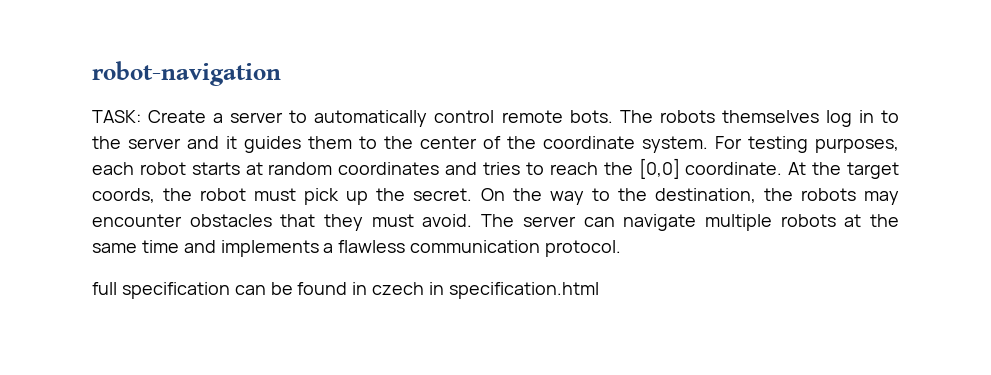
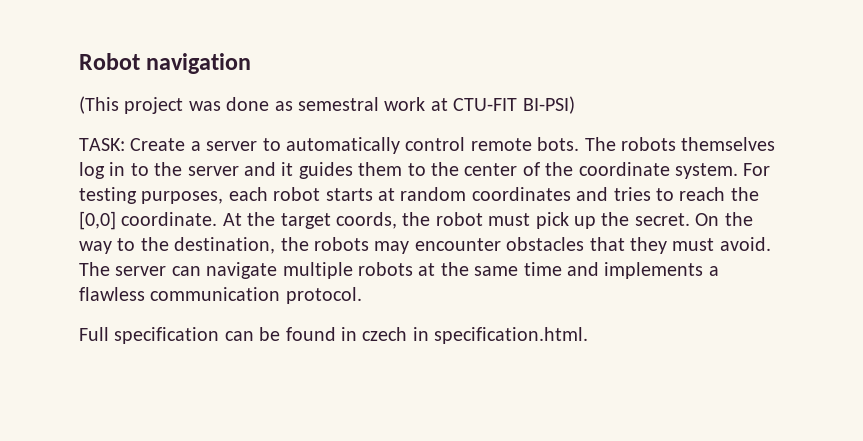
- robot-navigation
+ Robot navigation
+ (This project was done as semestral work at CTU-FIT BI-PSI)
- full specification can be found in czech in specification.html
+ Full specification can be found in czech in specification.html.

